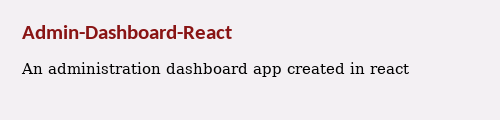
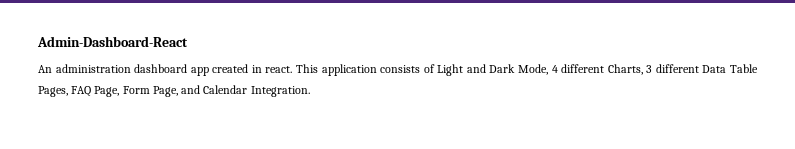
- An administration dashboard app created in react
+ An administration dashboard app created in react. This application consists of Light and Dark Mode, 4 different Charts, 3 different Data Table Pages, FAQ Page, Form Page, and Calendar Integration.

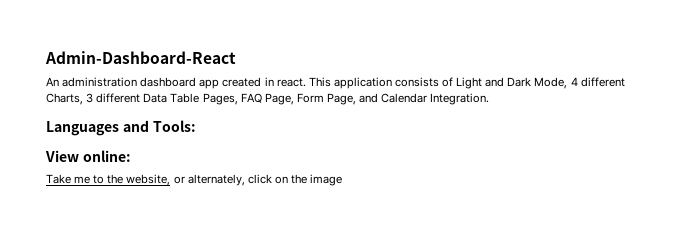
+ Languages and Tools:
+ View online:
+ Take me to the website, or alternately, click on the image

